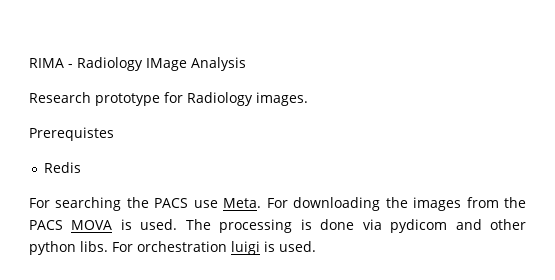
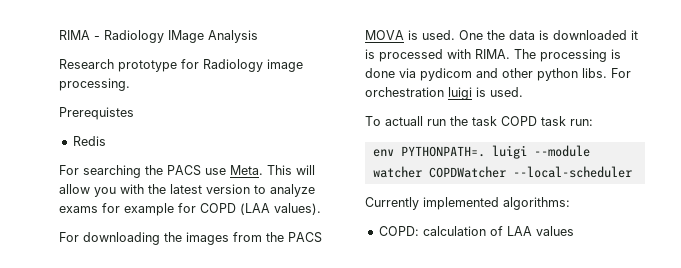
- Research prototype for Radiology images.
+ Research prototype for Radiology image processing.
- For searching the PACS use Meta. For downloading the images from the PACS MOVA is used.
+ For searching the PACS use Meta. This will allow you with the latest version to analyze exams for example for COPD (LAA values).
+ For downloading the images from the PACS MOVA is used.
+ One the data is downloaded it is processed with RIMA.
+ To actuall run the task COPD task run:
+ env PYTHONPATH=. luigi --module watcher COPDWatcher --local-scheduler
+ Currently implemented algorithms:
+ COPD: calculation of LAA values

